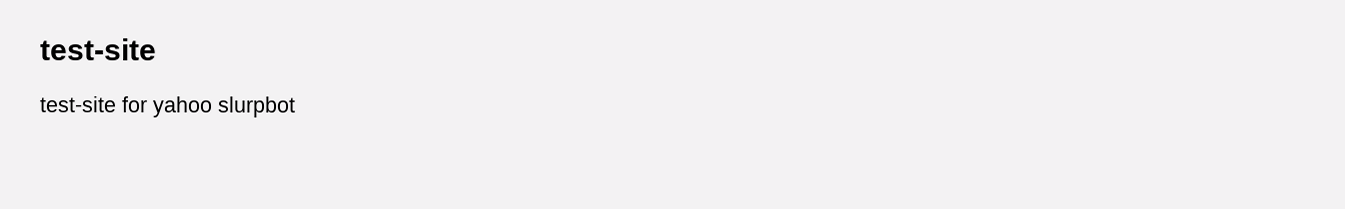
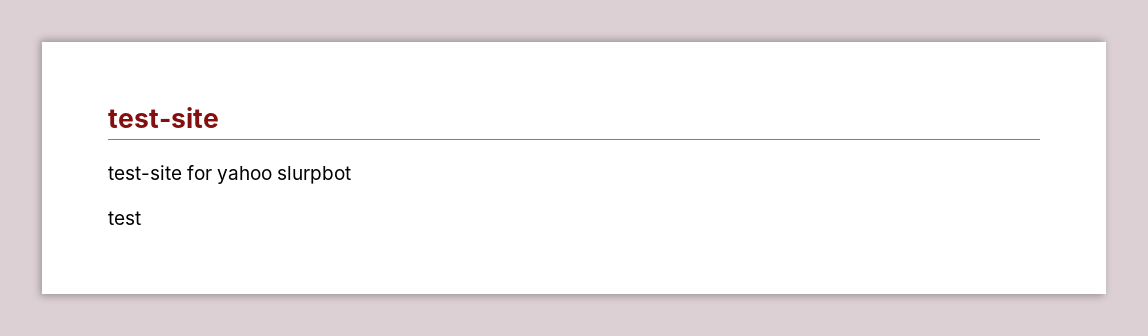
+ test

